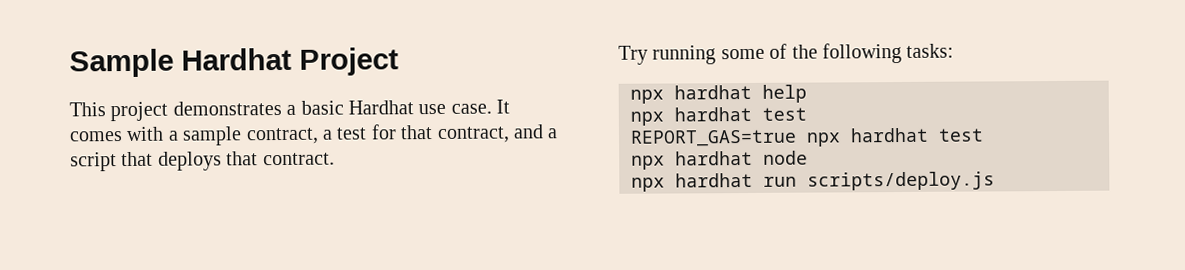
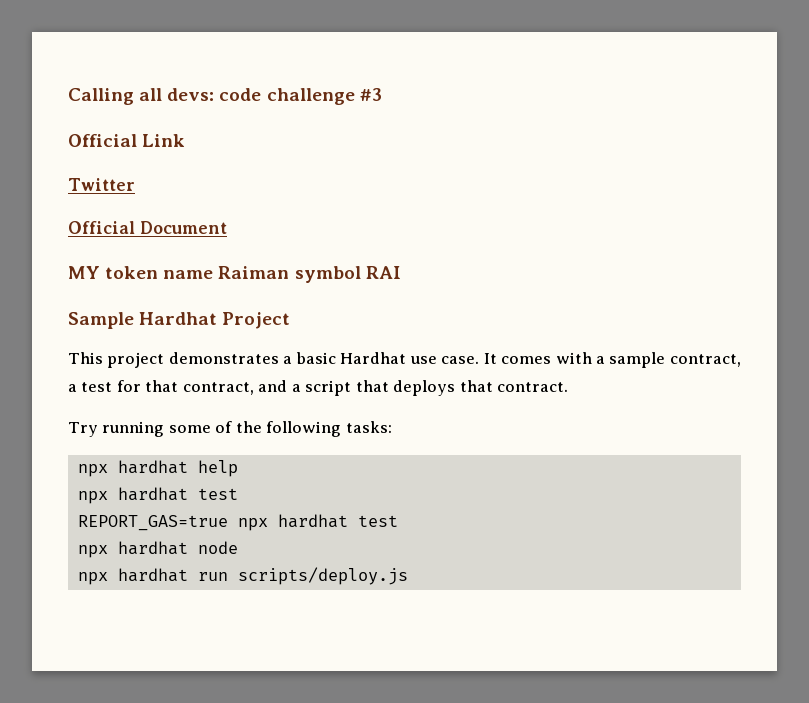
+ Calling all devs: code challenge #3
+ Official Link
+ Twitter
+ Official Document
+ MY token name Raiman symbol RAI

